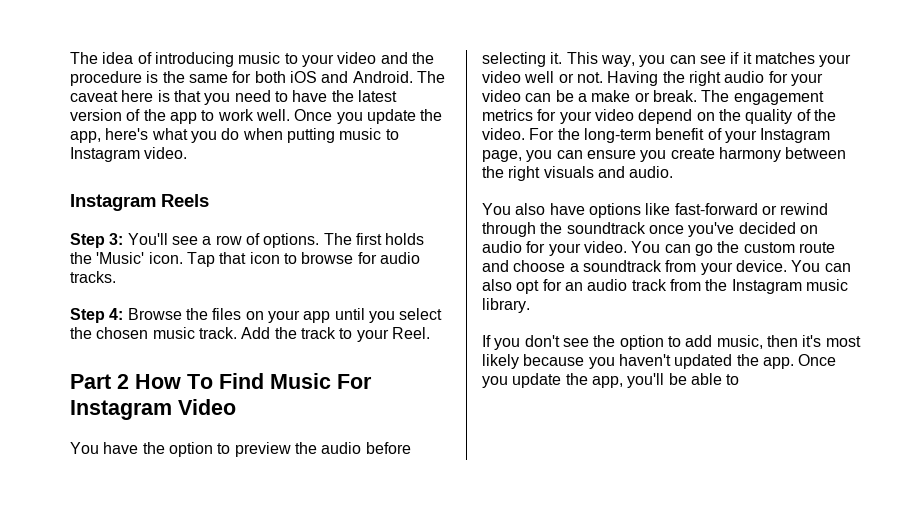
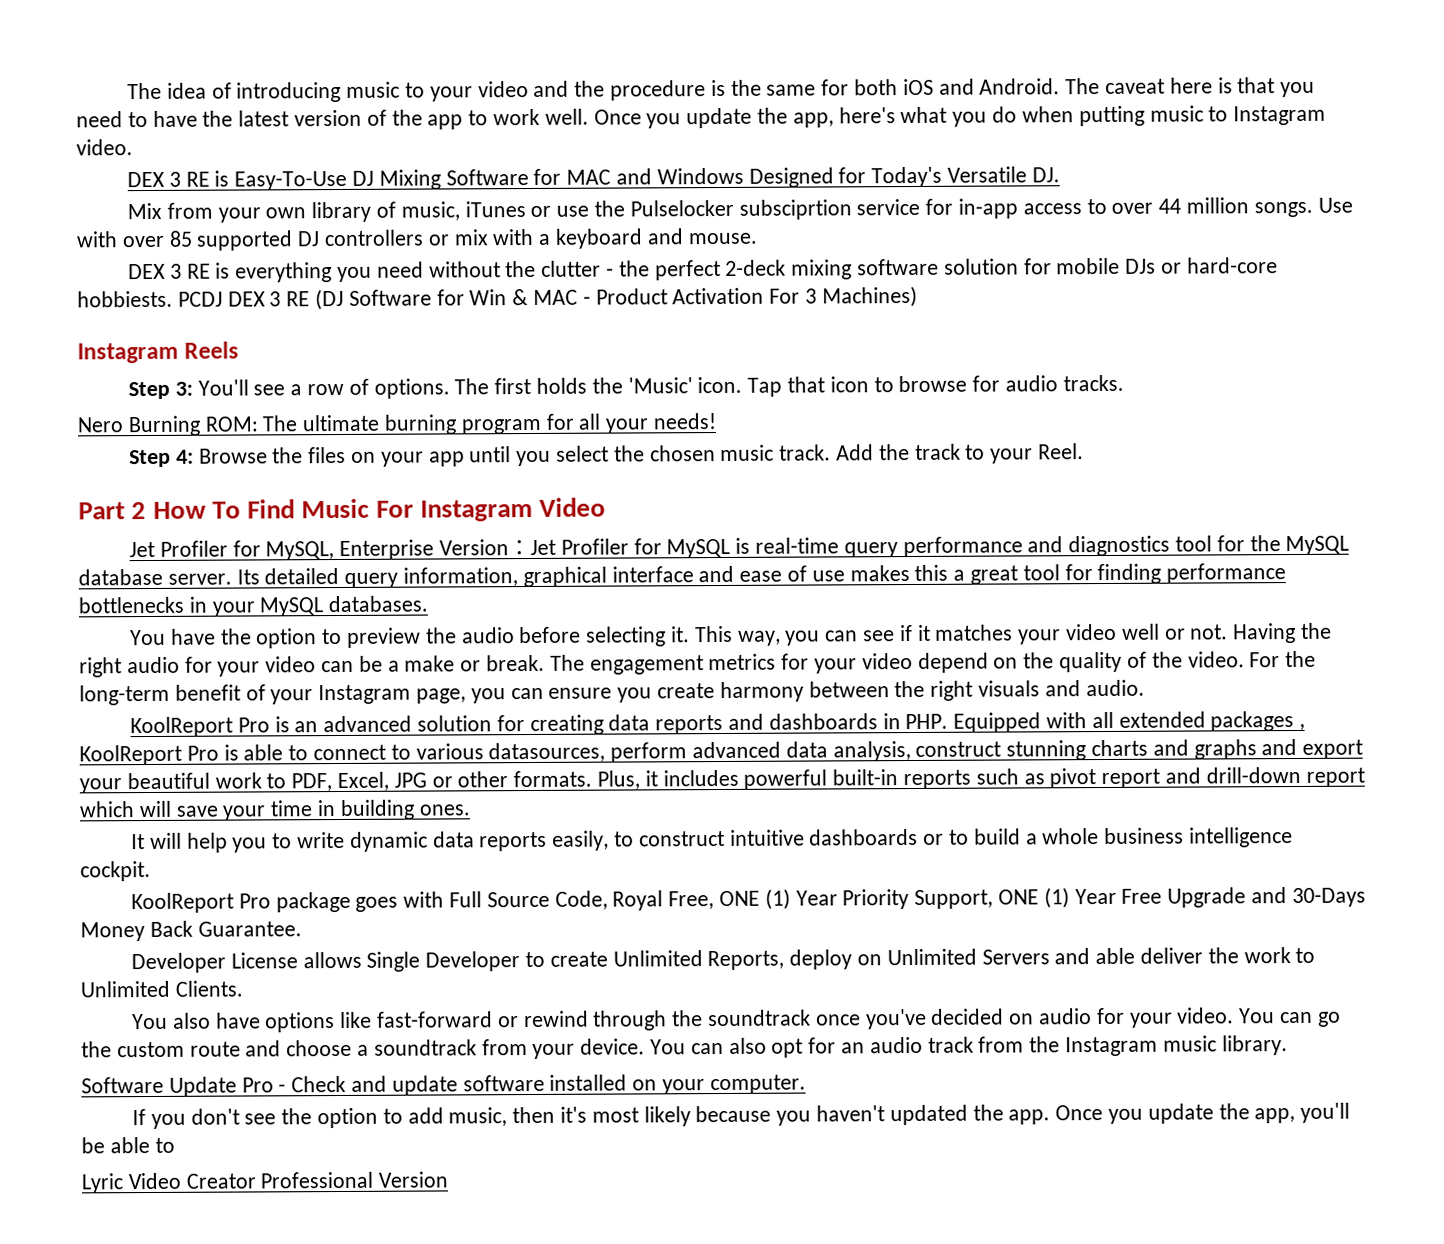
+ DEX 3 RE is Easy-To-Use DJ Mixing Software for MAC and Windows Designed for Today's Versatile DJ.
+ Mix from your own library of music, iTunes or use the Pulselocker subsciprtion service for in-app access to over 44 million songs. Use with over 85 supported DJ controllers or mix with a keyboard and mouse.
+ DEX 3 RE is everything you need without the clutter - the perfect 2-deck mixing software solution for mobile DJs or hard-core hobbiests. PCDJ DEX 3 RE (DJ Software for Win & MAC - Product Activation For 3 Machines)
+ Nero Burning ROM: The ultimate burning program for all your needs!
+ Jet Profiler for MySQL, Enterprise Version：Jet Profiler for MySQL is real-time query performance and diagnostics tool for the MySQL database server. Its detailed query information, graphical interface and ease of use makes this a great tool for finding performance bottlenecks in your MySQL databases.
+ KoolReport Pro is an advanced solution for creating data reports and dashboards in PHP. Equipped with all extended packages , KoolReport Pro is able to connect to various datasources, perform advanced data analysis, construct stunning charts and graphs and export your beautiful work to PDF, Excel, JPG or other formats. Plus, it includes powerful built-in reports such as pivot report and drill-down report which will save your time in building ones.
+ It will help you to write dynamic data reports easily, to construct intuitive dashboards or to build a whole business intelligence cockpit.
+ KoolReport Pro package goes with Full Source Code, Royal Free, ONE (1) Year Priority Support, ONE (1) Year Free Upgrade and 30-Days Money Back Guarantee.
+ Developer License allows Single Developer to create Unlimited Reports, deploy on Unlimited Servers and able deliver the work to Unlimited Clients.
+ Software Update Pro - Check and update software installed on your computer.
+ Lyric Video Creator Professional Version

